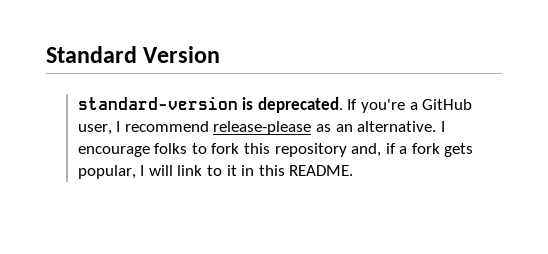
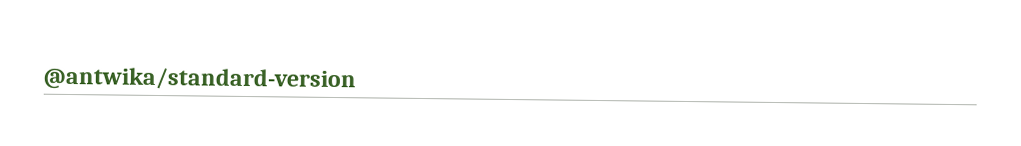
- Standard Version
- standard-version is deprecated. If you're a GitHub user, I recommend release-please as an alternative. I encourage folks to fork this repository and, if a fork gets popular, I will link to it in this README.
+ @antwika/standard-version

